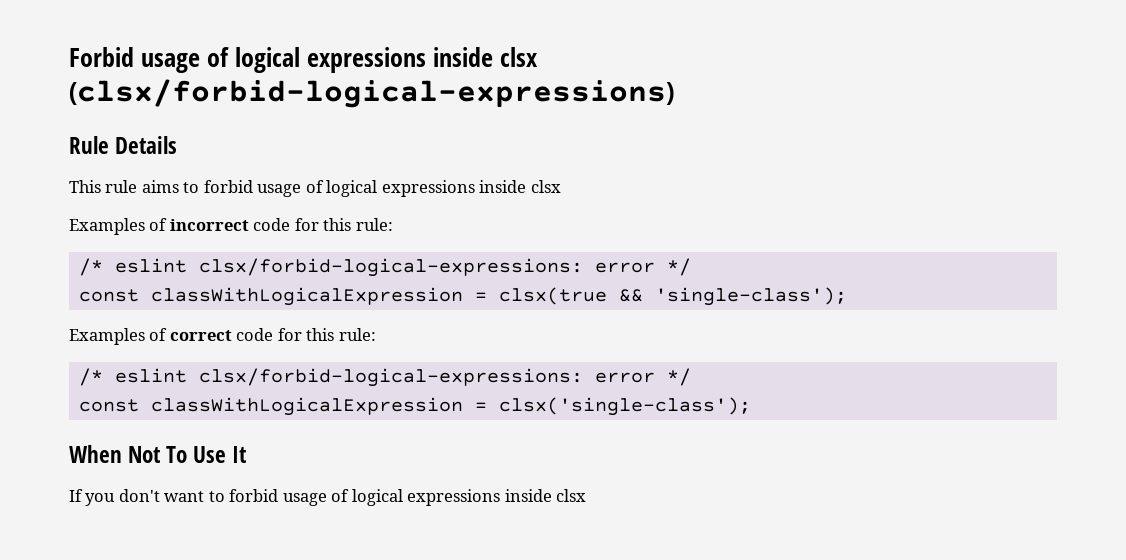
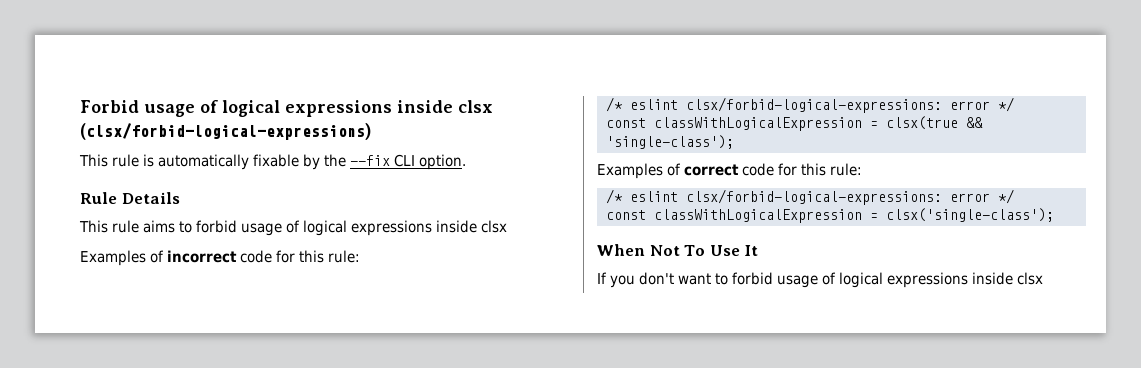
+ This rule is automatically fixable by the --fix CLI option.

